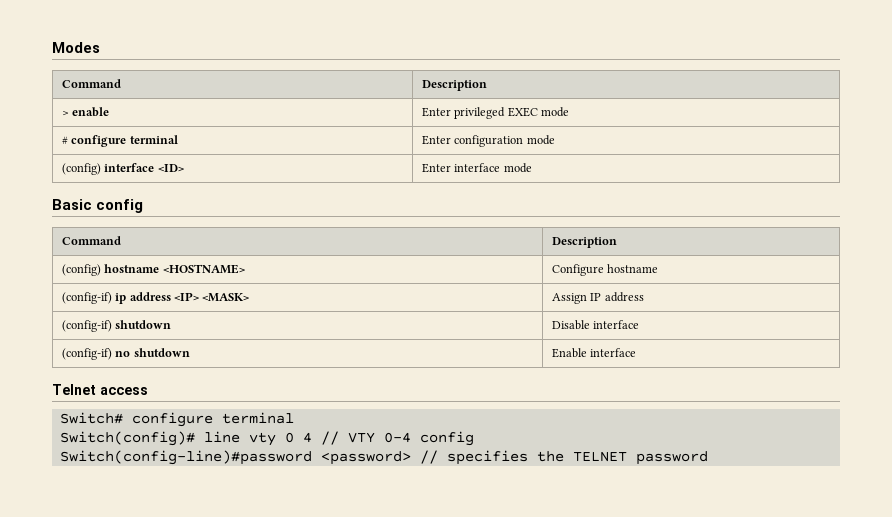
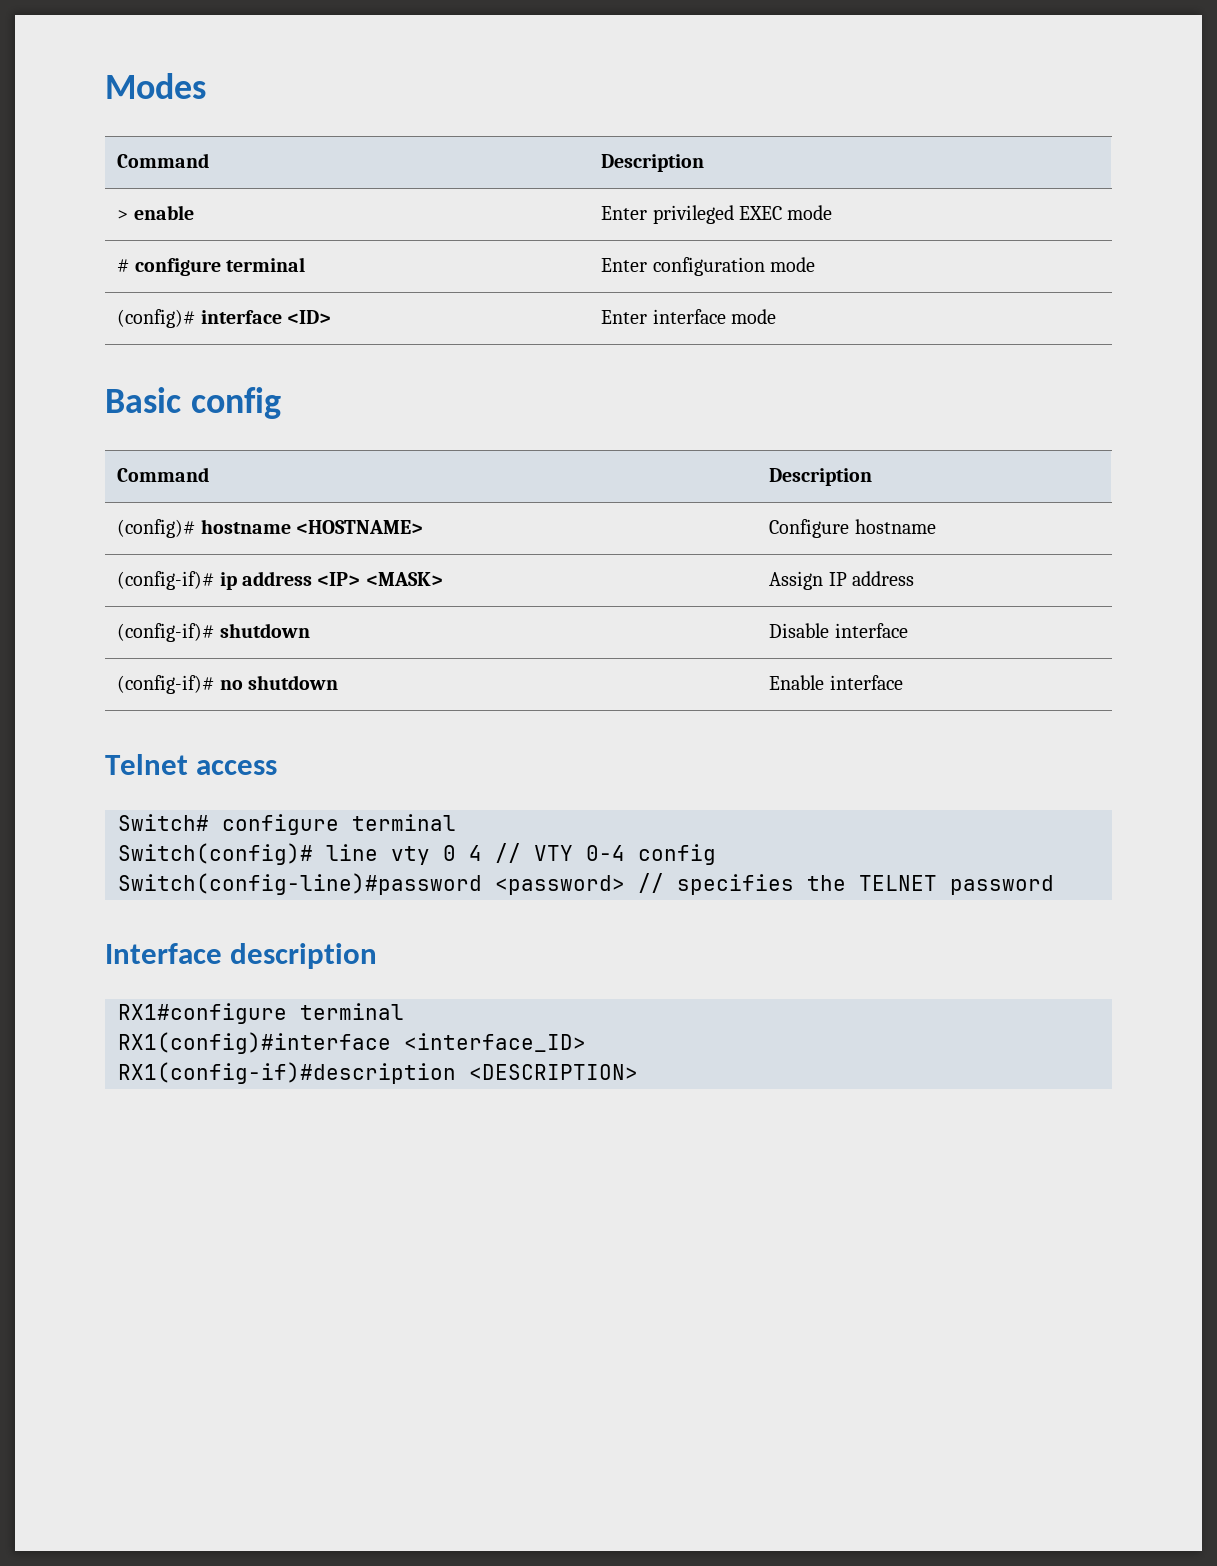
- (config) interface <ID> | Enter interface mode
+ (config)# interface <ID> | Enter interface mode
- (config) hostname <HOSTNAME> | Configure hostname
+ (config)# hostname <HOSTNAME> | Configure hostname
- (config-if) ip address <IP> <MASK> | Assign IP address
+ (config-if)# ip address <IP> <MASK> | Assign IP address
- (config-if) shutdown | Disable interface
+ (config-if)# shutdown | Disable interface
- (config-if) no shutdown | Enable interface
+ (config-if)# no shutdown | Enable interface
+ Interface description
+ RX1#configure terminal
+ RX1(config)#interface <interface_ID>
+ RX1(config-if)#description <DESCRIPTION>

